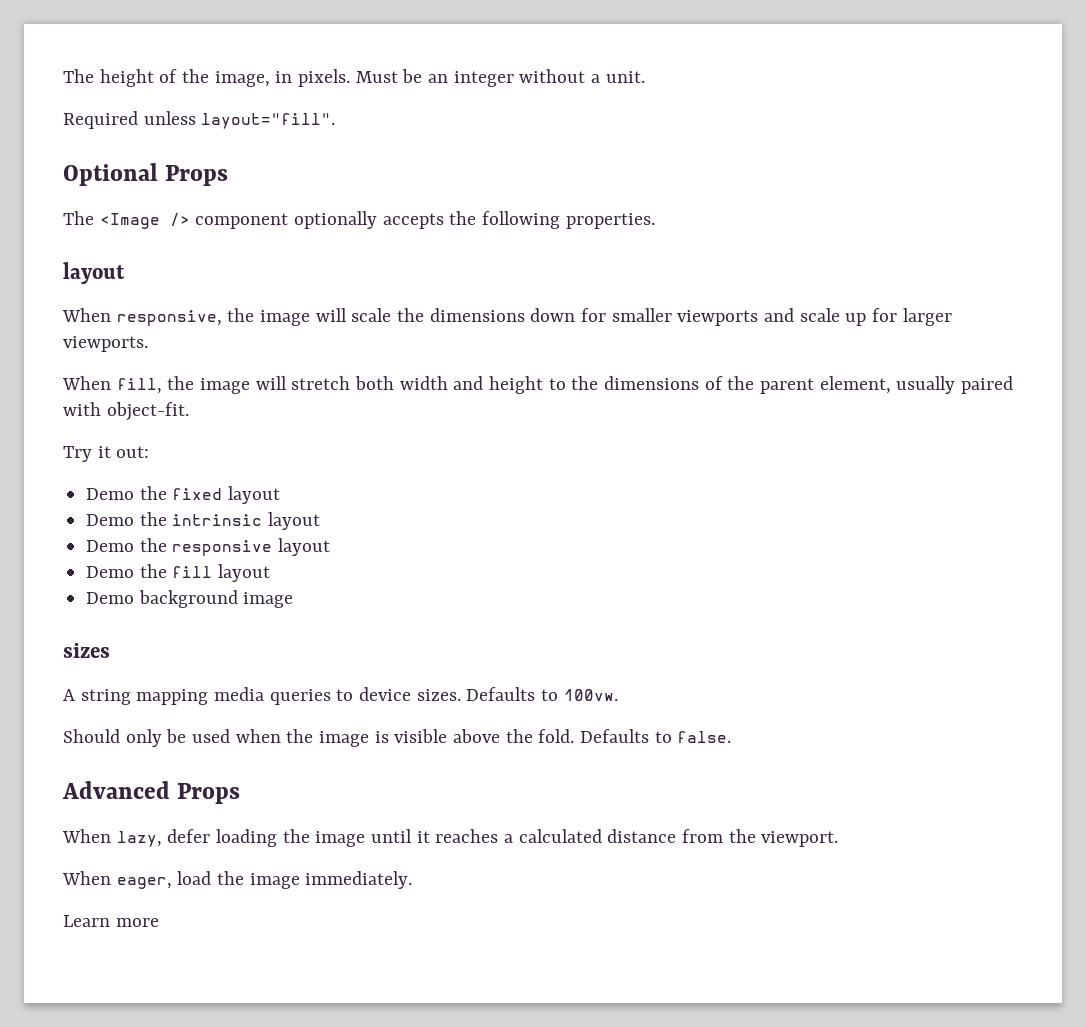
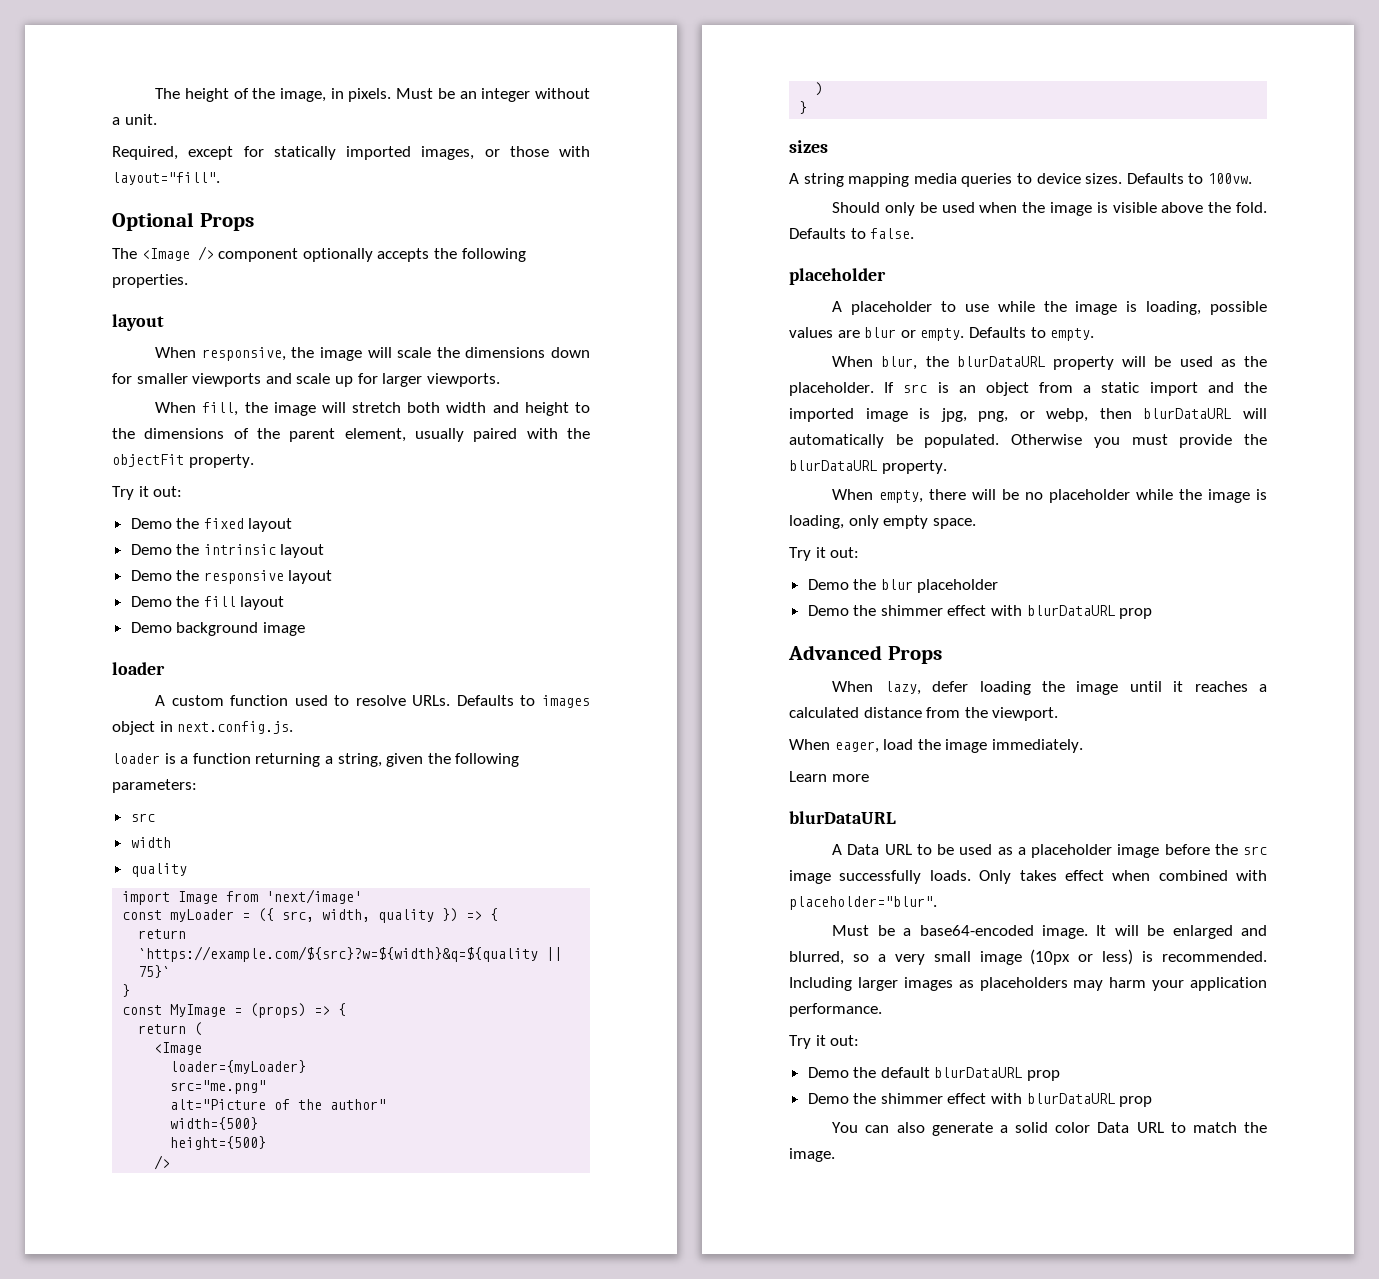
- Required unless layout="fill".
+ Required, except for statically imported images, or those with layout="fill".
- When fill, the image will stretch both width and height to the dimensions of the parent element, usually paired with object-fit.
+ When fill, the image will stretch both width and height to the dimensions of the parent element, usually paired with the objectFit property.
  Demo background image
+ loader
+ A custom function used to resolve URLs. Defaults to images object in next.config.js.
+ loader is a function returning a string, given the following parameters:
+ src
+ width
+ quality
+ import Image from 'next/image'
+ const myLoader = ({ src, width, quality }) => {
+ return `https://example.com/${src}?w=${width}&q=${quality || 75}`
+ }
+ const MyImage = (props) => {
+ return (
+ <Image
+ loader={myLoader}
+ src="me.png"
+ alt="Picture of the author"
+ width={500}
+ height={500}
+ />
+ )
+ }
  Defaults to false.
+ placeholder
+ A placeholder to use while the image is loading, possible values are blur or empty. Defaults to empty.
+ When blur, the blurDataURL property will be used as the placeholder. If src is an object from a static import and the imported image is jpg, png, or webp, then blurDataURL will automatically be populated. Otherwise you must provide the blurDataURL property.
+ When empty, there will be no placeholder while the image is loading, only empty space.
+ Try it out:
+ Demo the blur placeholder
+ Demo the shimmer effect with blurDataURL prop
  Learn more
+ blurDataURL
+ A Data URL to be used as a placeholder image before the src image successfully loads. Only takes effect when combined with placeholder="blur".
+ Must be a base64-encoded image. It will be enlarged and blurred, so a very small image (10px or less) is recommended. Including larger images as placeholders may harm your application performance.
+ Try it out:
+ Demo the default blurDataURL prop
+ Demo the shimmer effect with blurDataURL prop
+ You can also generate a solid color Data URL to match the image.

